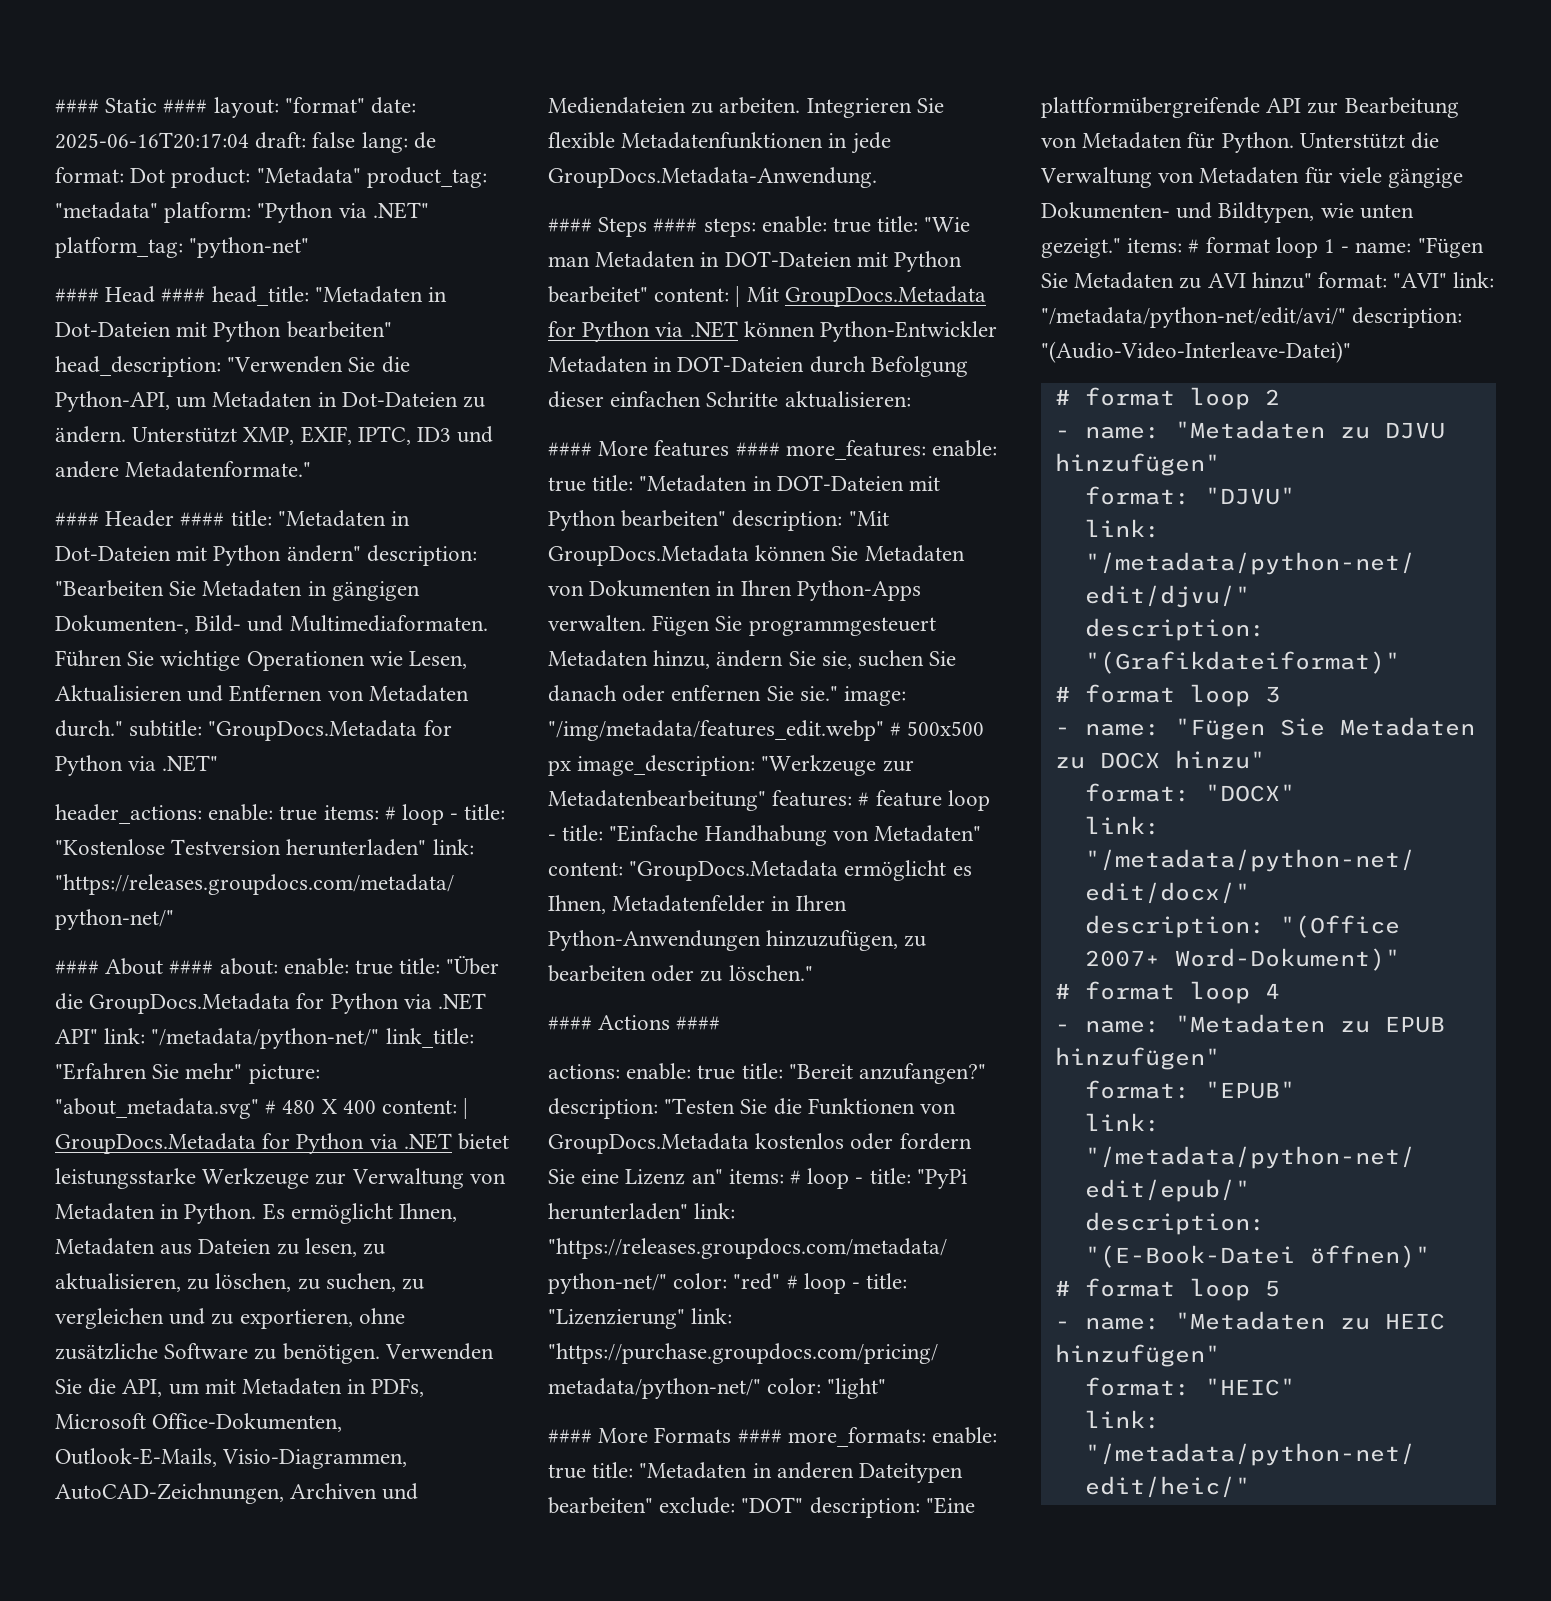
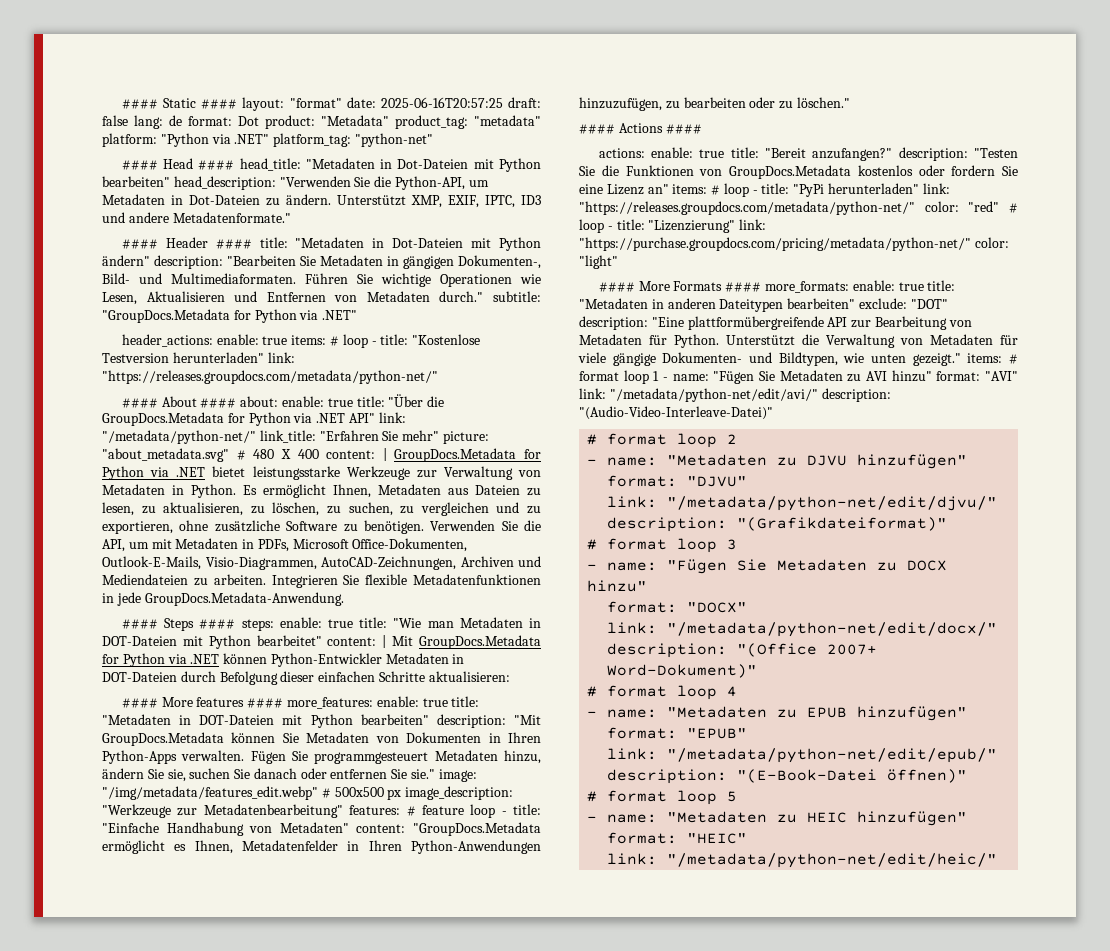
- #### Static #### layout: "format" date: 2025-06-16T20:17:04 draft: false lang: de format: Dot product: "Metadata" product_tag: "metadata" platform: "Python via .NET" platform_tag: "python-net"
+ #### Static #### layout: "format" date: 2025-06-16T20:57:25 draft: false lang: de format: Dot product: "Metadata" product_tag: "metadata" platform: "Python via .NET" platform_tag: "python-net"

